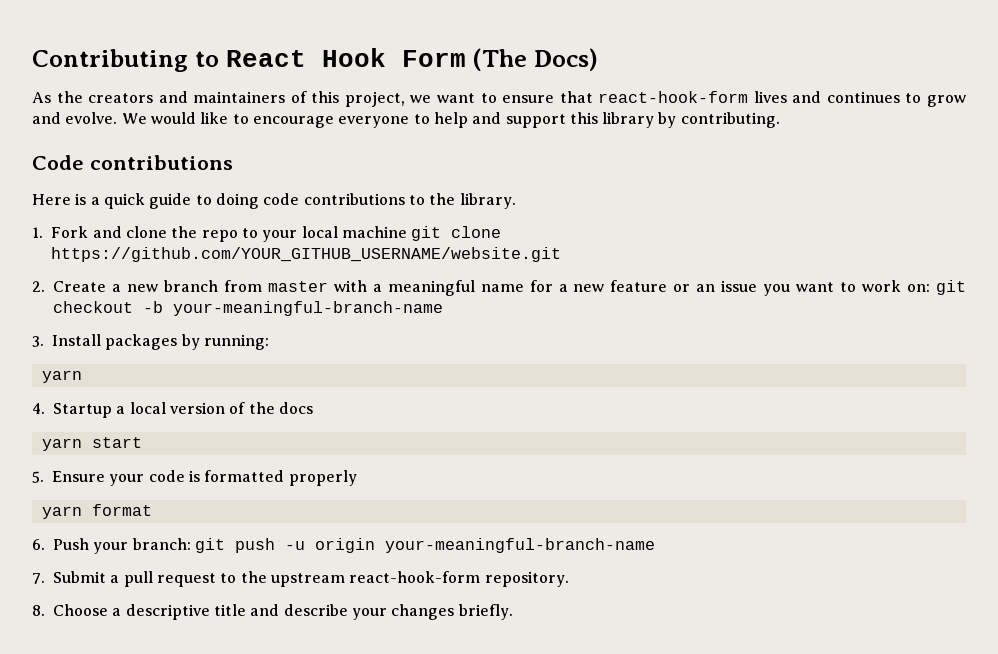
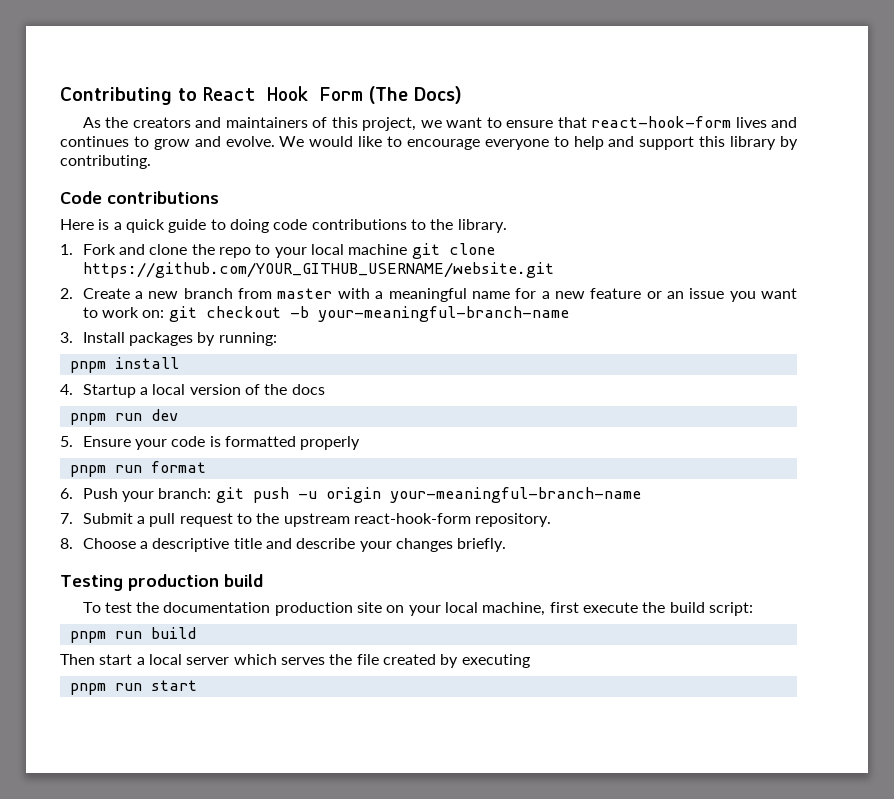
  3. Install packages by running:
- yarn
+ pnpm install
- yarn start
+ pnpm run dev
- yarn format
+ pnpm run format
+ Testing production build
+ To test the documentation production site on your local machine, first execute the build script:
+ pnpm run build
+ Then start a local server which serves the file created by executing
+ pnpm run start

